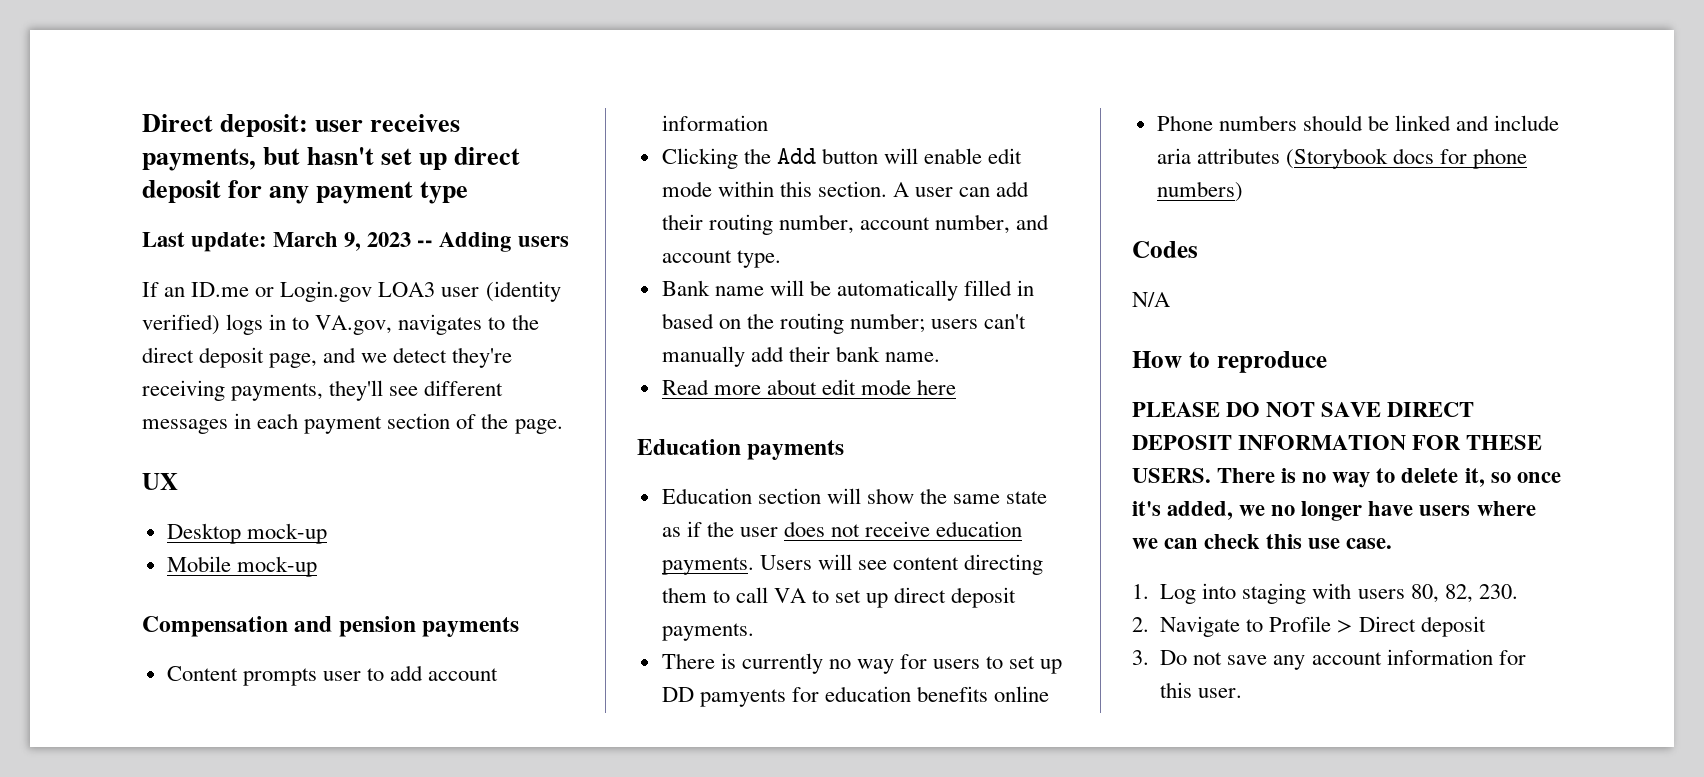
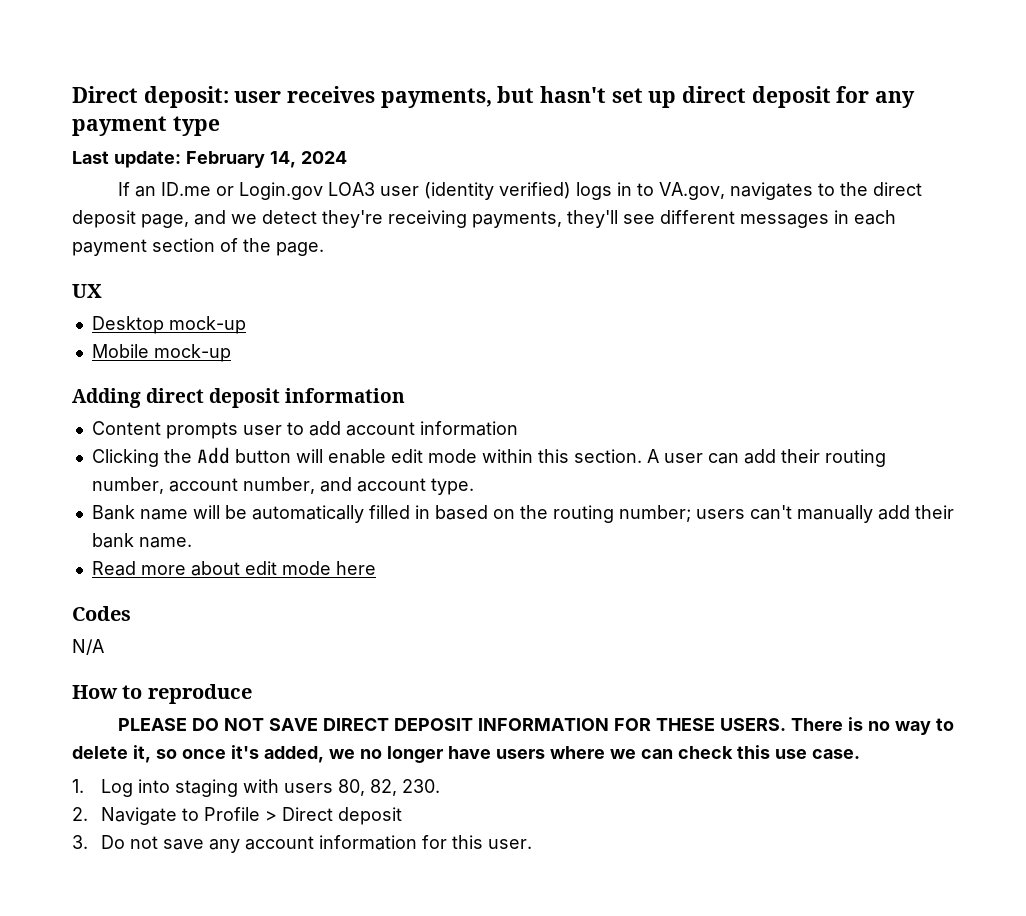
- Last update: March 9, 2023 -- Adding users
+ Last update: February 14, 2024
- Compensation and pension payments
+ Adding direct deposit information
- Education payments
- Education section will show the same state as if the user does not receive education payments. Users will see content directing them to call VA to set up direct deposit payments.
- There is currently no way for users to set up DD pamyents for education benefits online
- Phone numbers should be linked and include aria attributes (Storybook docs for phone numbers)

